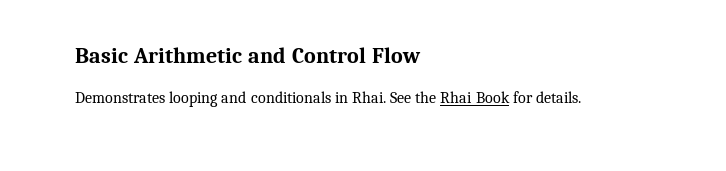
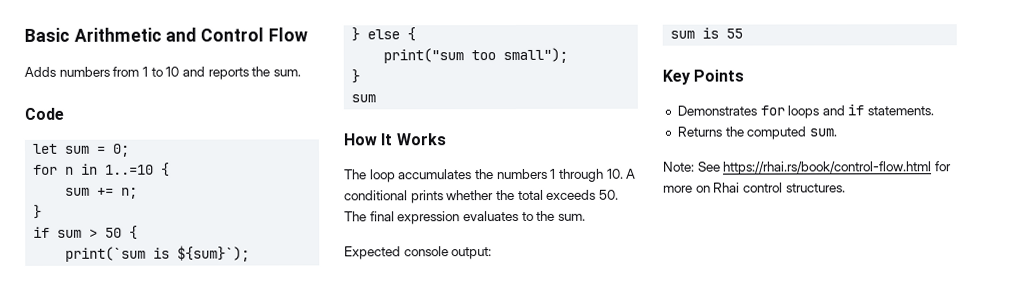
- Demonstrates looping and conditionals in Rhai. See the Rhai Book for details.
+ Adds numbers from 1 to 10 and reports the sum.
+ Code
+ let sum = 0;
+ for n in 1..=10 {
+ sum += n;
+ }
+ if sum > 50 {
+ print(`sum is ${sum}`);
+ } else {
+ print("sum too small");
+ }
+ sum
+ How It Works
+ The loop accumulates the numbers 1 through 10. A conditional prints whether the total exceeds 50. The final expression evaluates to the sum.
+ Expected console output:
+ sum is 55
+ Key Points
+ Demonstrates for loops and if statements.
+ Returns the computed sum.
+ Note: See https://rhai.rs/book/control-flow.html for more on Rhai control structures.

